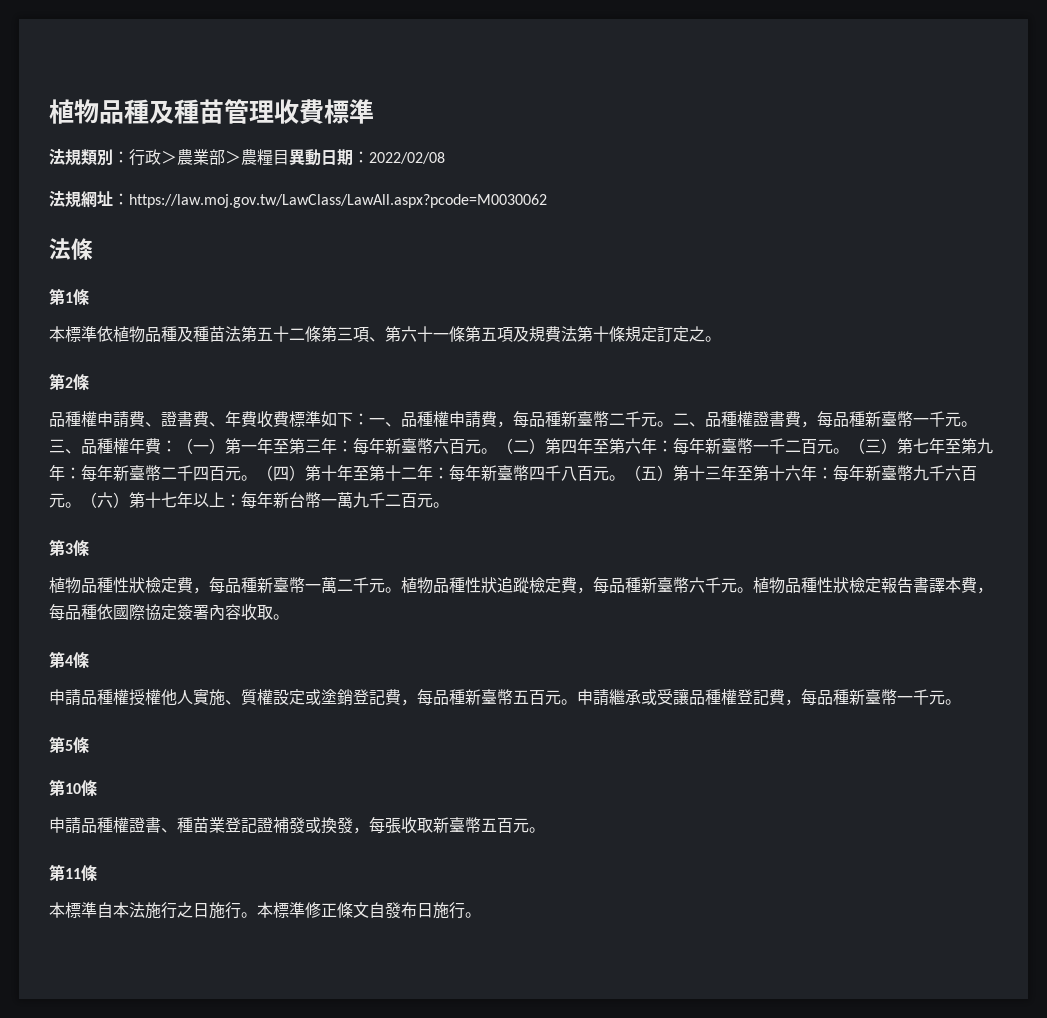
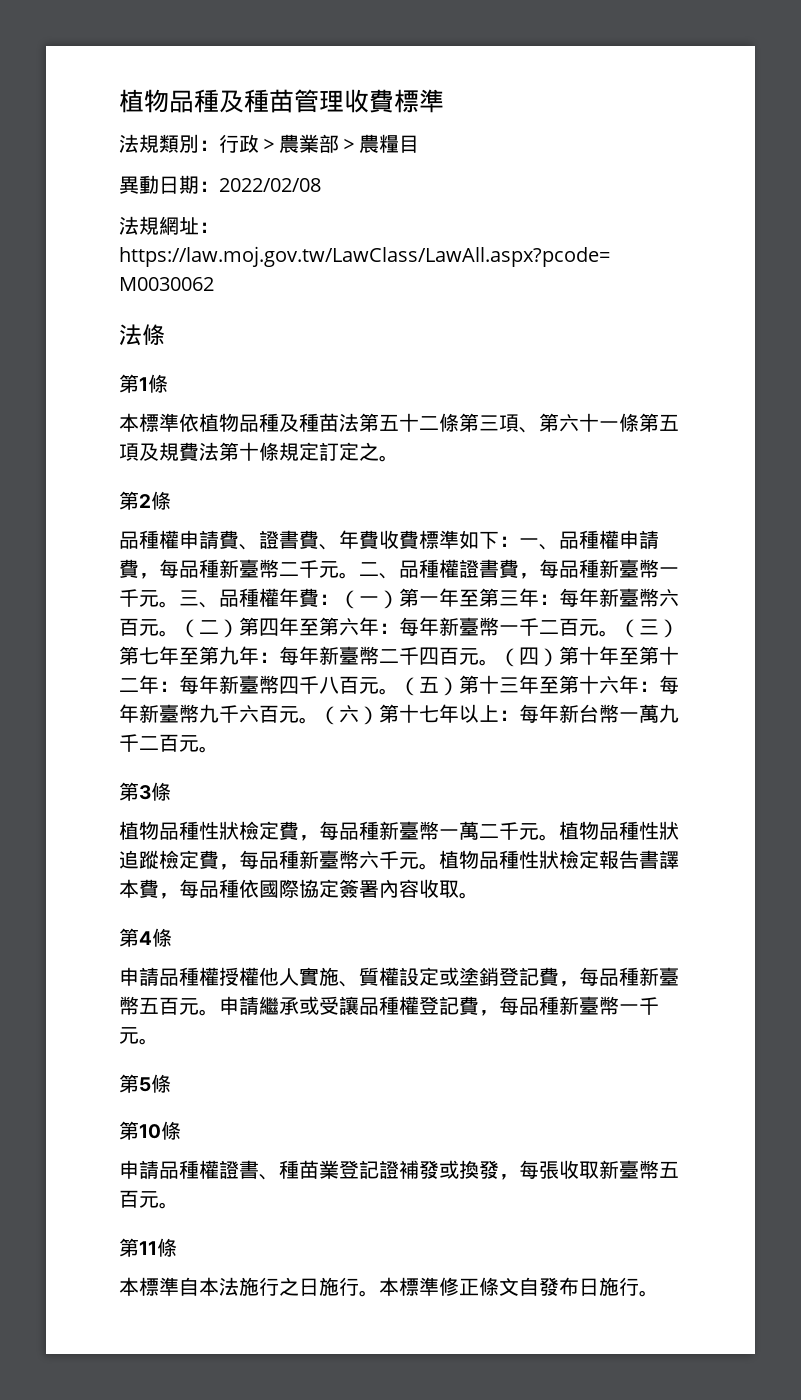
- 法規類別：行政＞農業部＞農糧目異動日期：2022/02/08
+ 法規類別：行政＞農業部＞農糧目
+ 異動日期：2022/02/08

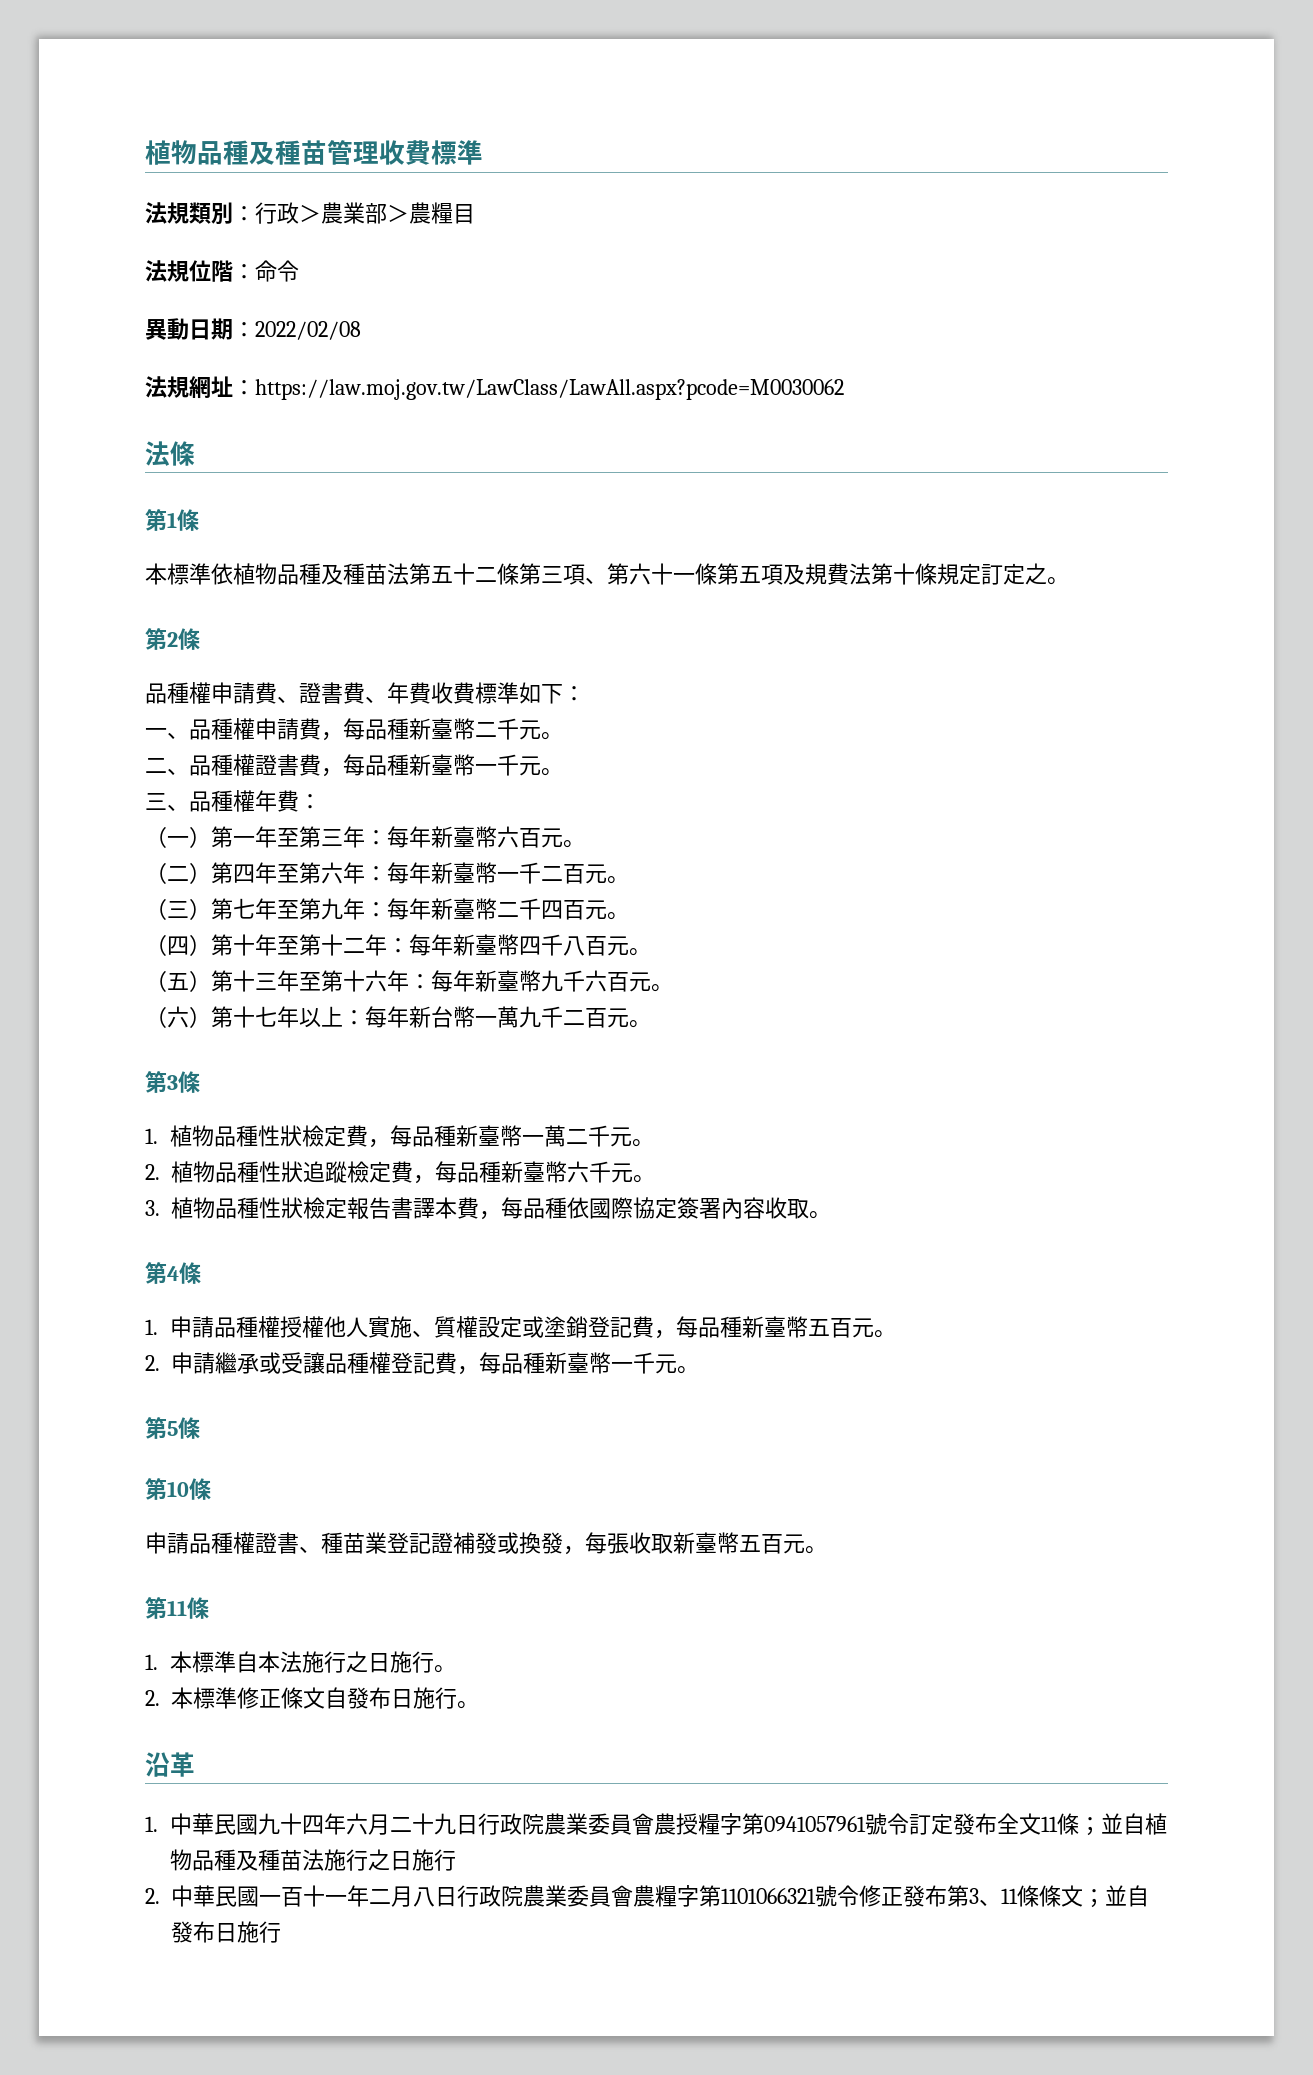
+ 法規位階：命令
- 品種權申請費、證書費、年費收費標準如下：一、品種權申請費，每品種新臺幣二千元。二、品種權證書費，每品種新臺幣一千元。三、品種權年費：（一）第一年至第三年：
+ 品種權申請費、證書費、年費收費標準如下：
+ 一、品種權申請費，每品種新臺幣二千元。
+ 二、品種權證書費，每品種新臺幣一千元。
+ 三、品種權年費：
+ （一）第一年至第三年：
- 每年新臺幣六百元。（二）第四年至第六年：
+ 每年新臺幣六百元。
+ （二）第四年至第六年：
- 每年新臺幣一千二百元。（三）第七年至第九年：
+ 每年新臺幣一千二百元。
+ （三）第七年至第九年：
- 每年新臺幣二千四百元。（四）第十年至第十二年：
+ 每年新臺幣二千四百元。
+ （四）第十年至第十二年：
- 每年新臺幣四千八百元。（五）第十三年至第十六年：
+ 每年新臺幣四千八百元。
+ （五）第十三年至第十六年：
- 每年新臺幣九千六百元。（六）第十七年以上：
+ 每年新臺幣九千六百元。
+ （六）第十七年以上：
- 植物品種性狀檢定費，每品種新臺幣一萬二千元。植物品種性狀追蹤檢定費，每品種新臺幣六千元。植物品種性狀檢定報告書譯本費，每品種依國際協定簽署內容收取。
+ 1.植物品種性狀檢定費，每品種新臺幣一萬二千元。
+ 2.植物品種性狀追蹤檢定費，每品種新臺幣六千元。
+ 3.植物品種性狀檢定報告書譯本費，每品種依國際協定簽署內容收取。
- 申請品種權授權他人實施、質權設定或塗銷登記費，每品種新臺幣五百元。申請繼承或受讓品種權登記費，每品種新臺幣一千元。
+ 1.申請品種權授權他人實施、質權設定或塗銷登記費，每品種新臺幣五百元。
+ 2.申請繼承或受讓品種權登記費，每品種新臺幣一千元。
- 本標準自本法施行之日施行。本標準修正條文自發布日施行。
+ 1.本標準自本法施行之日施行。
+ 2.本標準修正條文自發布日施行。
+ 沿革
+ 1.中華民國九十四年六月二十九日行政院農業委員會農授糧字第0941057961號令訂定發布全文11條；並自植物品種及種苗法施行之日施行
+ 2.中華民國一百十一年二月八日行政院農業委員會農糧字第1101066321號令修正發布第3、11條條文；並自發布日施行

